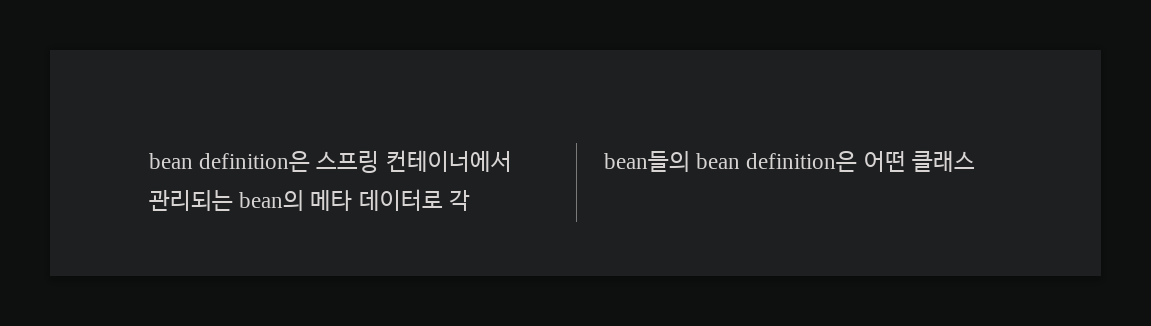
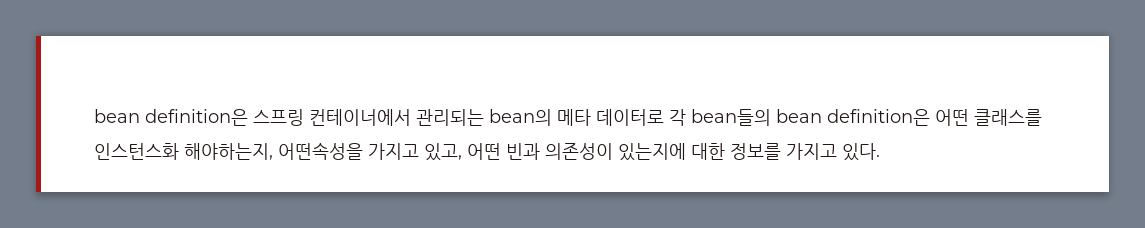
- bean definition은 스프링 컨테이너에서 관리되는 bean의 메타 데이터로 각 bean들의 bean definition은 어떤 클래스
+ bean definition은 스프링 컨테이너에서 관리되는 bean의 메타 데이터로 각 bean들의 bean definition은 어떤 클래스를 인스턴스화 해야하는지, 어떤속성을 가지고 있고, 어떤 빈과 의존성이 있는지에 대한 정보를 가지고 있다.

